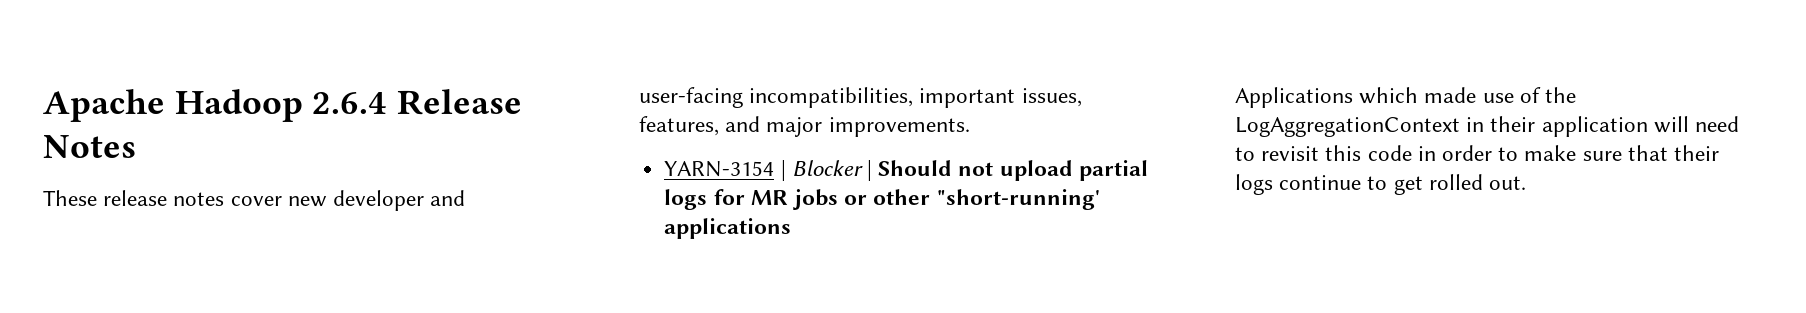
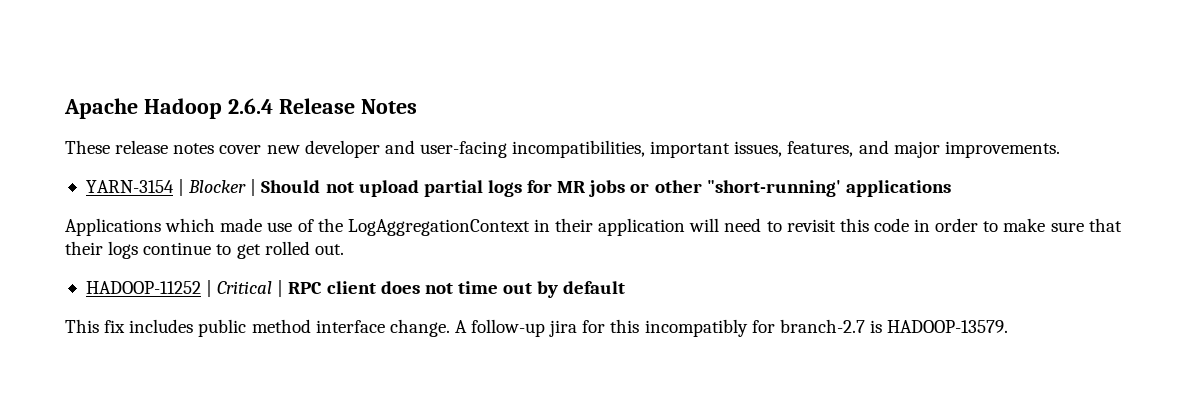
+ HADOOP-11252 | Critical | RPC client does not time out by default
+ This fix includes public method interface change. A follow-up jira for this incompatibly for branch-2.7 is HADOOP-13579.

